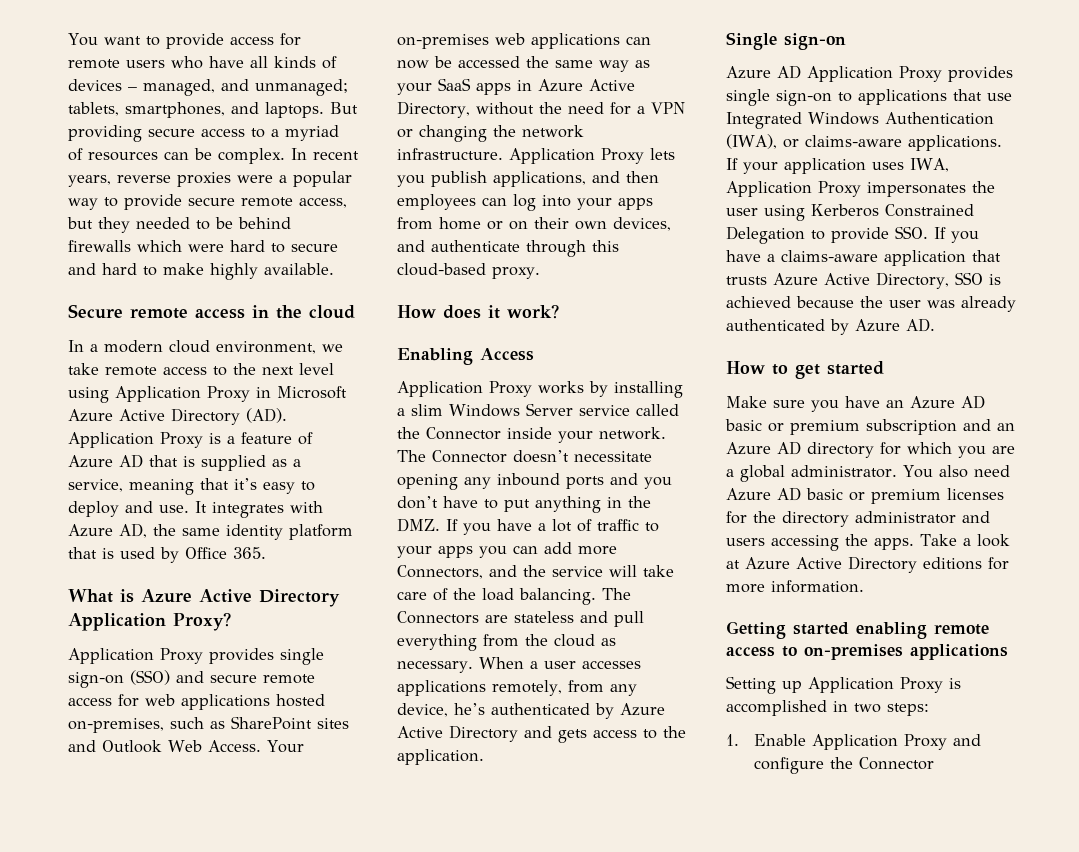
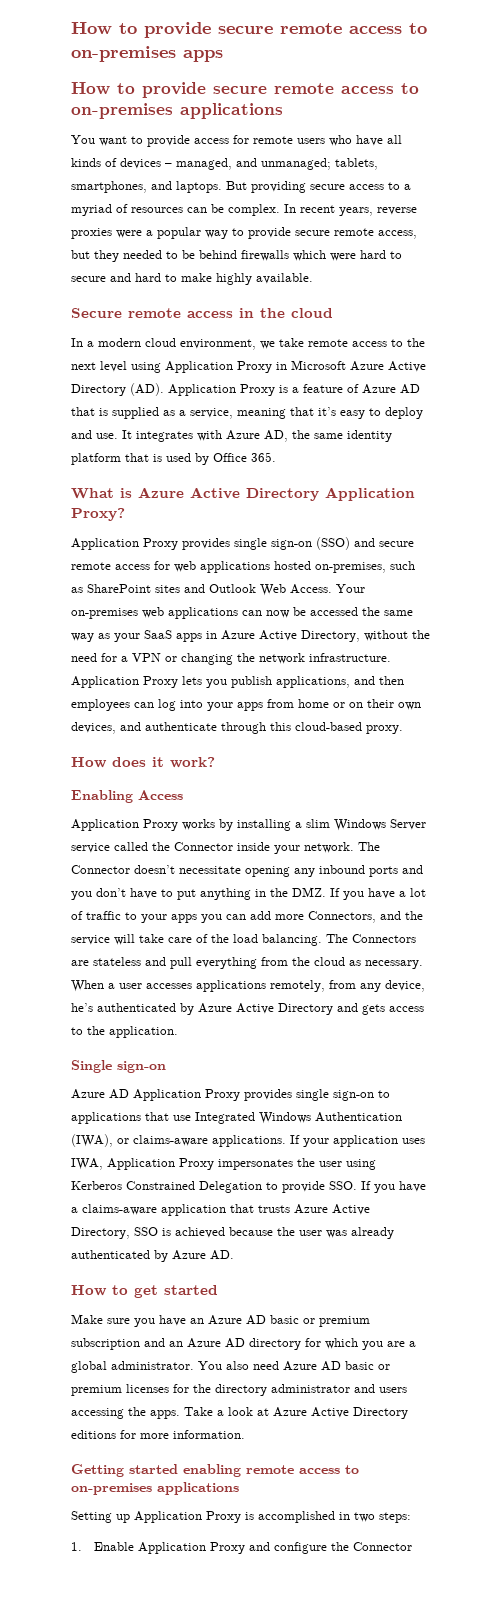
+ How to provide secure remote access to on-premises apps
+ How to provide secure remote access to on-premises applications

